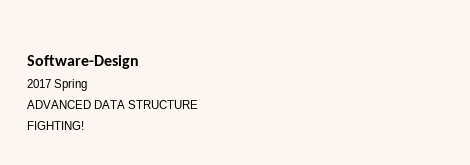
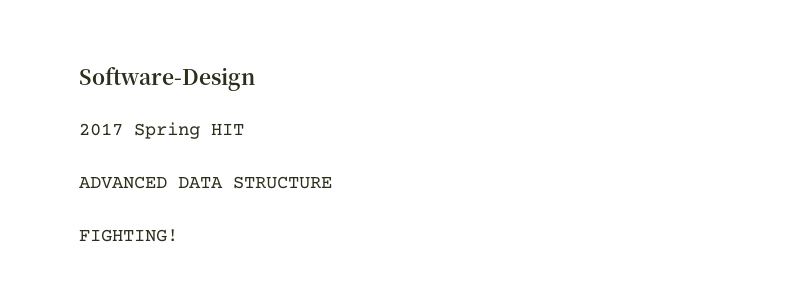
- 2017 Spring
+ 2017 Spring HIT

